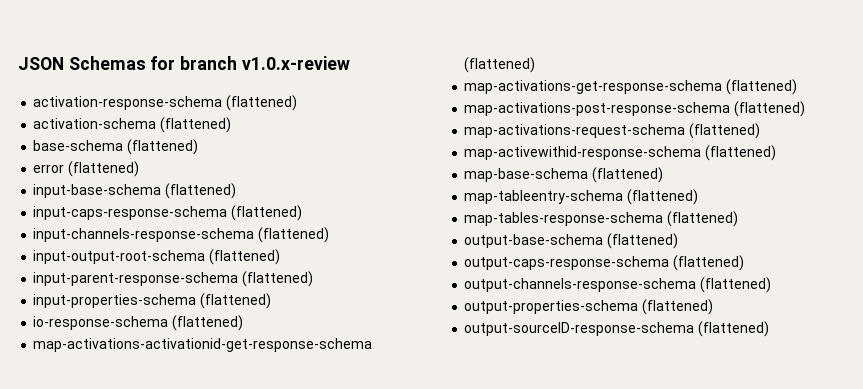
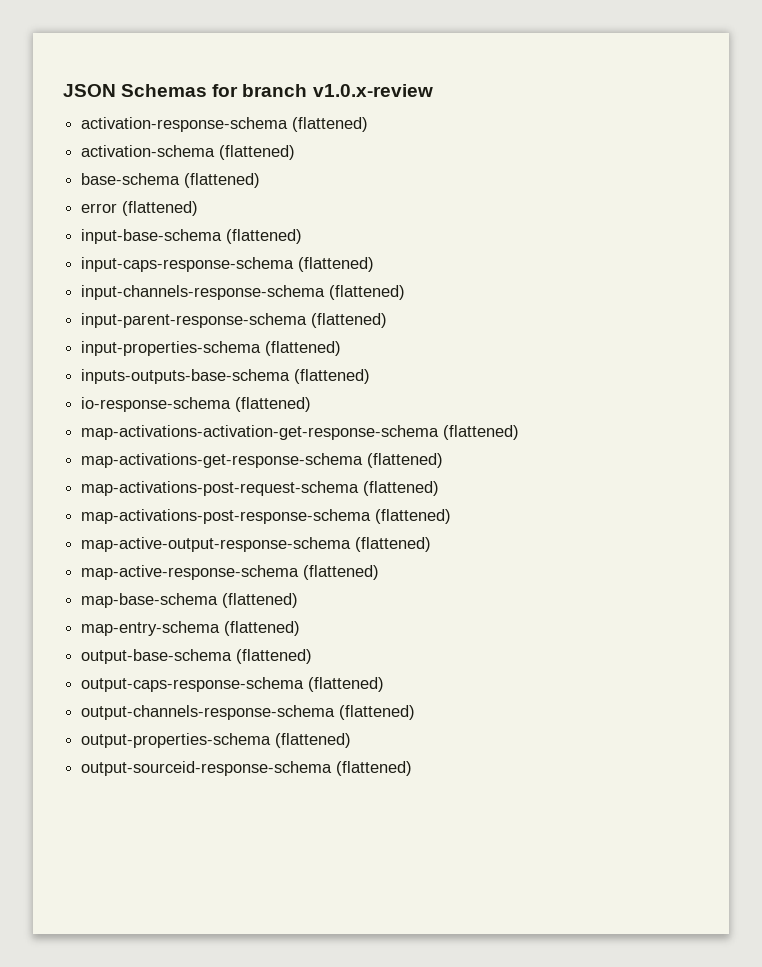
- input-output-root-schema (flattened)
+ inputs-outputs-base-schema (flattened)
- map-activations-activationid-get-response-schema (flattened)
+ map-activations-activation-get-response-schema (flattened)
+ map-activations-post-request-schema (flattened)
- map-activations-request-schema (flattened)
- map-activewithid-response-schema (flattened)
+ map-active-output-response-schema (flattened)
+ map-active-response-schema (flattened)
- map-tableentry-schema (flattened)
- map-tables-response-schema (flattened)
+ map-entry-schema (flattened)
- output-sourceID-response-schema (flattened)
+ output-sourceid-response-schema (flattened)

